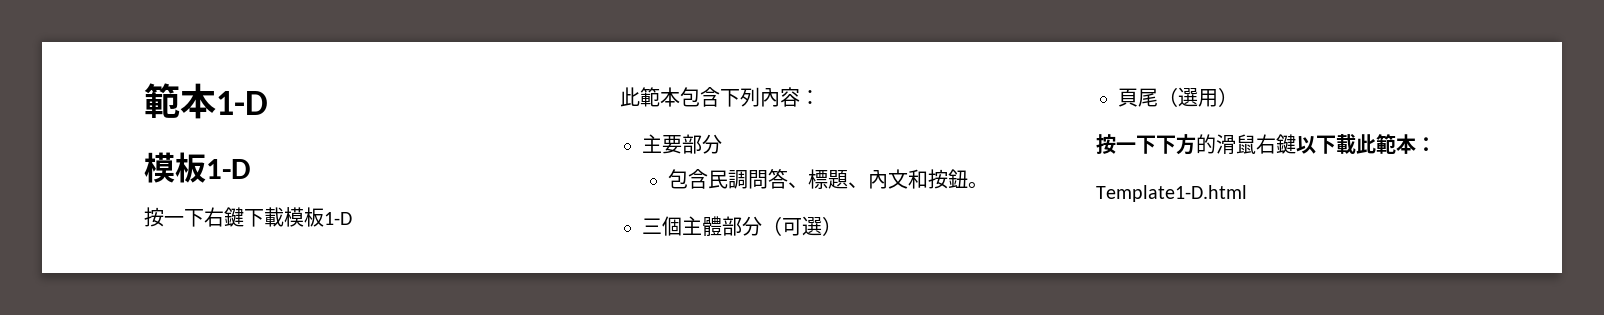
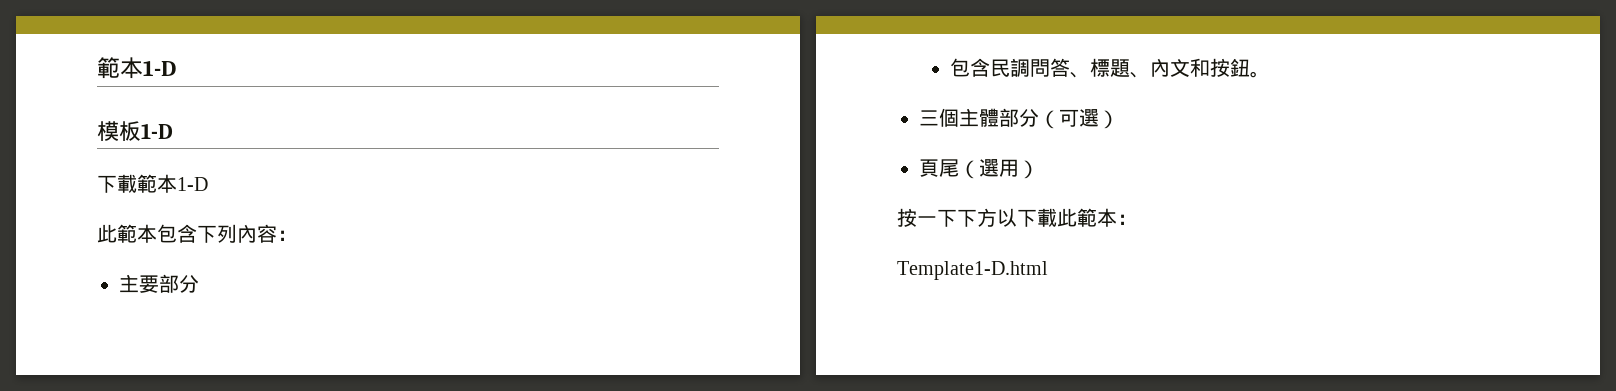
- 按一下右鍵下載模板1-D
+ 下載範本1-D
- 按一下下方的滑鼠右鍵以下載此範本：
+ 按一下下方以下載此範本：

